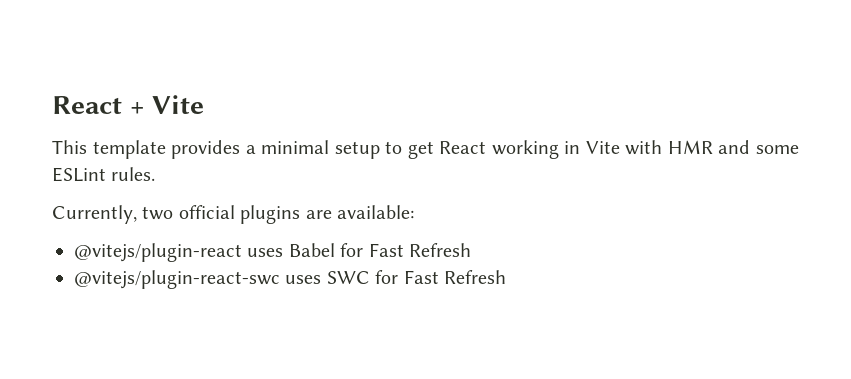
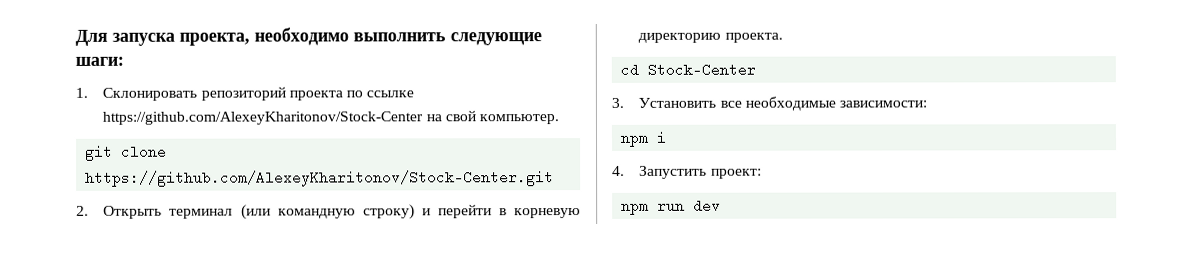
- React + Vite
- This template provides a minimal setup to get React working in Vite with HMR and some ESLint rules.
- Currently, two official plugins are available:
- @vitejs/plugin-react uses Babel for Fast Refresh
- @vitejs/plugin-react-swc uses SWC for Fast Refresh
+ Для запуска проекта, необходимо выполнить следующие шаги:
+ 1. Склонировать репозиторий проекта по ссылке https://github.com/AlexeyKharitonov/Stock-Center на свой компьютер.
+ git clone https://github.com/AlexeyKharitonov/Stock-Center.git
+ 2. Открыть терминал (или командную строку) и перейти в корневую директорию проекта.
+ cd Stock-Center
+ 3. Установить все необходимые зависимости:
+ npm i
+ 4. Запустить проект:
+ npm run dev

